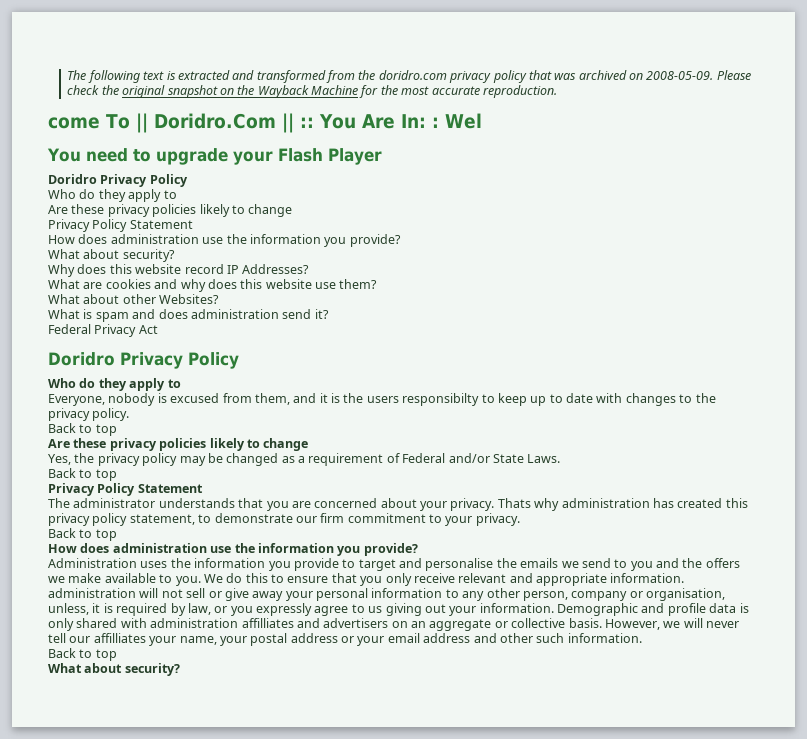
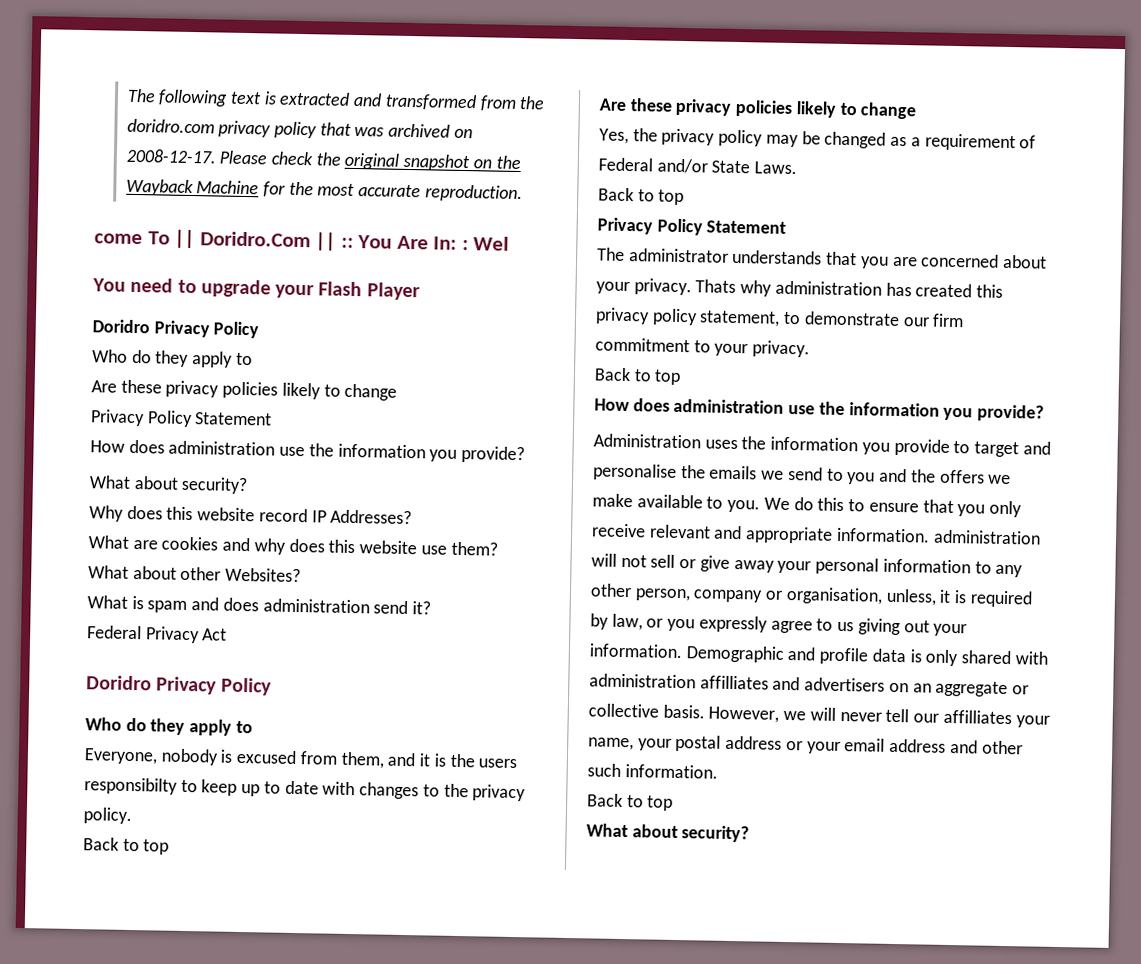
- The following text is extracted and transformed from the doridro.com privacy policy that was archived on 2008-05-09.
+ The following text is extracted and transformed from the doridro.com privacy policy that was archived on 2008-12-17.

